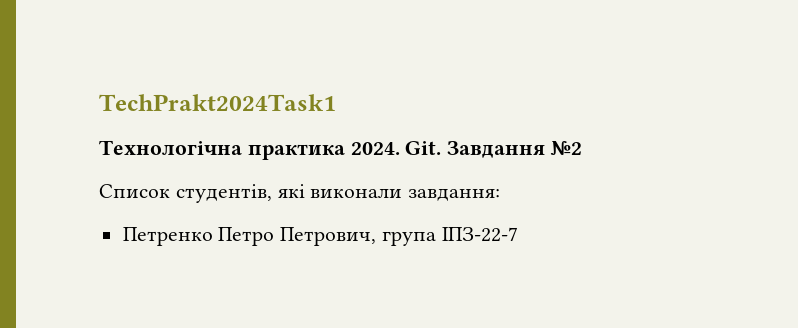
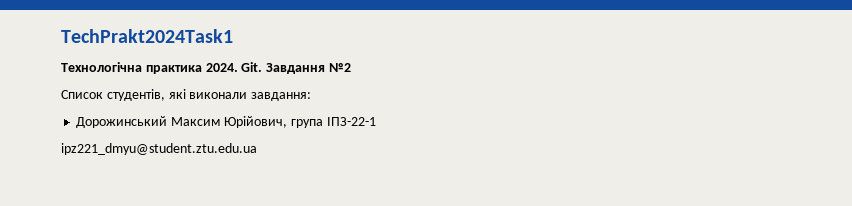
- Петренко Петро Петрович, група ІПЗ-22-7
+ Дорожинський Максим Юрійович, група ІПЗ-22-1
+ ipz221_dmyu@student.ztu.edu.ua

